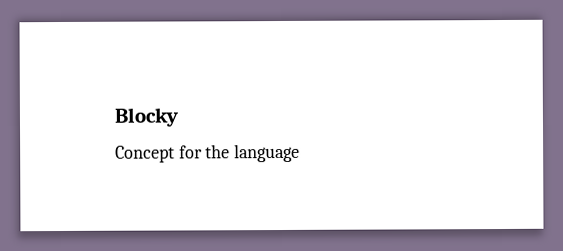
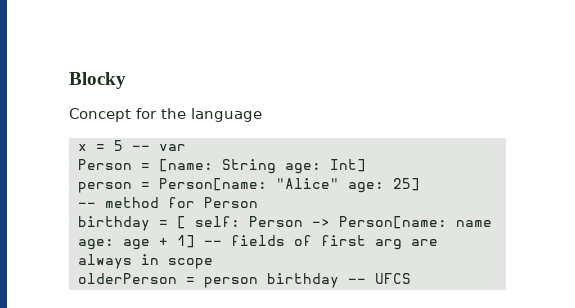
+ x = 5 -- var
+ Person = [name: String age: Int]
+ person = Person[name: "Alice" age: 25]
+ -- method for Person
+ birthday = [ self: Person -> Person[name: name age: age + 1] -- fields of first arg are always in scope
+ olderPerson = person birthday -- UFCS

